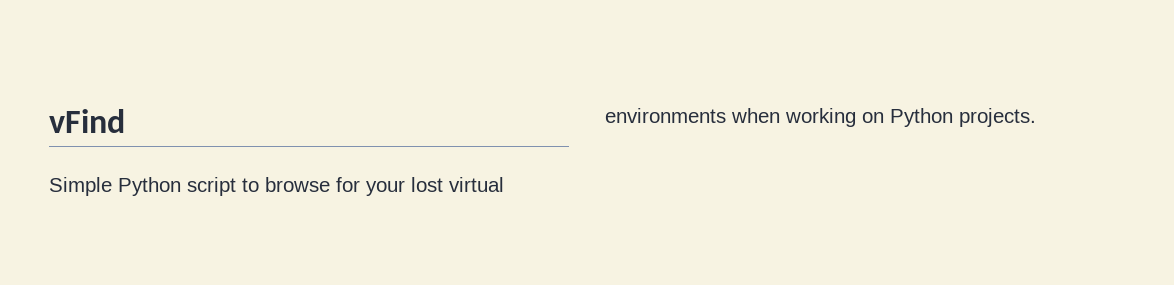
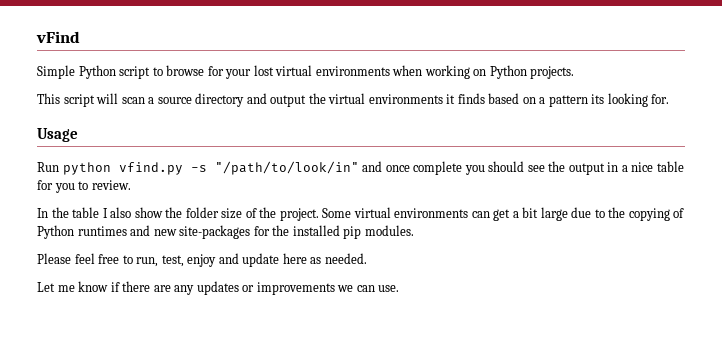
+ This script will scan a source directory and output the virtual environments it finds based on a pattern its looking for.
+ Usage
+ Run python vfind.py -s "/path/to/look/in" and once complete you should see the output in a nice table for you to review.
+ In the table I also show the folder size of the project. Some virtual environments can get a bit large due to the copying of Python runtimes and new site-packages for the installed pip modules.
+ Please feel free to run, test, enjoy and update here as needed.
+ Let me know if there are any updates or improvements we can use.

